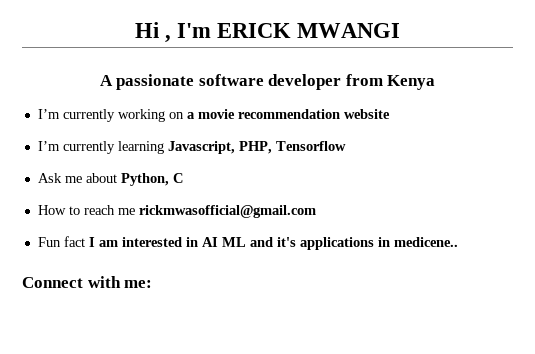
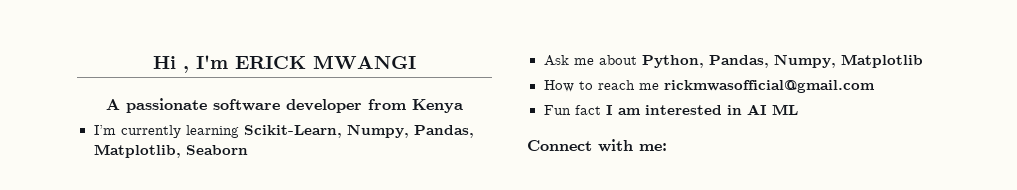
- I’m currently working on a movie recommendation website
- I’m currently learning Javascript, PHP, Tensorflow
+ I’m currently learning Scikit-Learn, Numpy, Pandas, Matplotlib, Seaborn
- Ask me about Python, C
+ Ask me about Python, Pandas, Numpy, Matplotlib
- Fun fact I am interested in AI ML and it's applications in medicene..
+ Fun fact I am interested in AI ML

